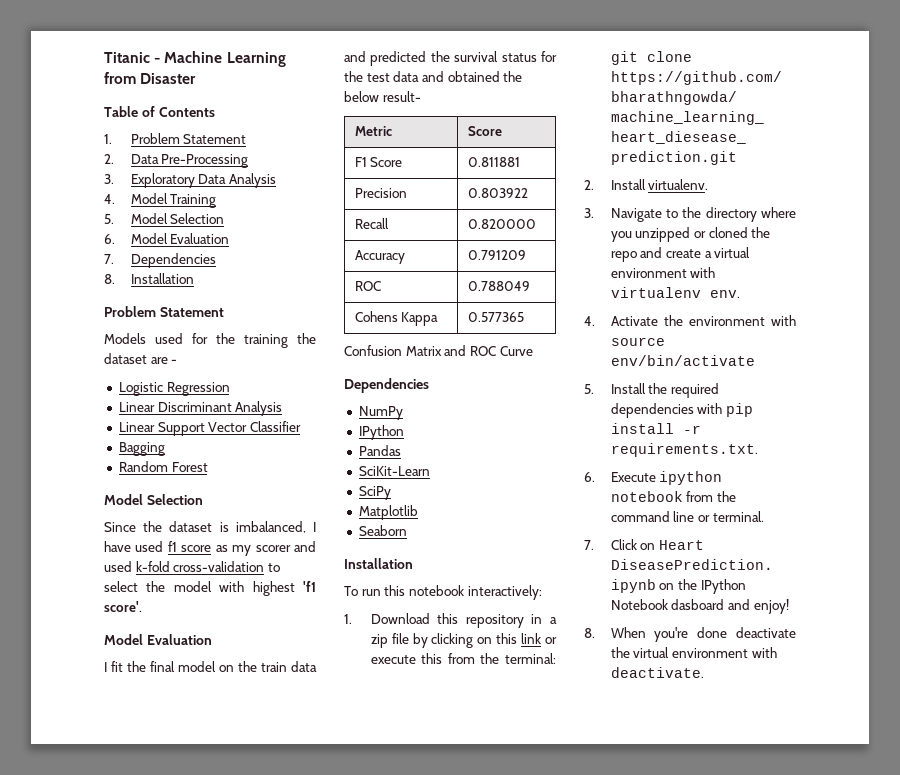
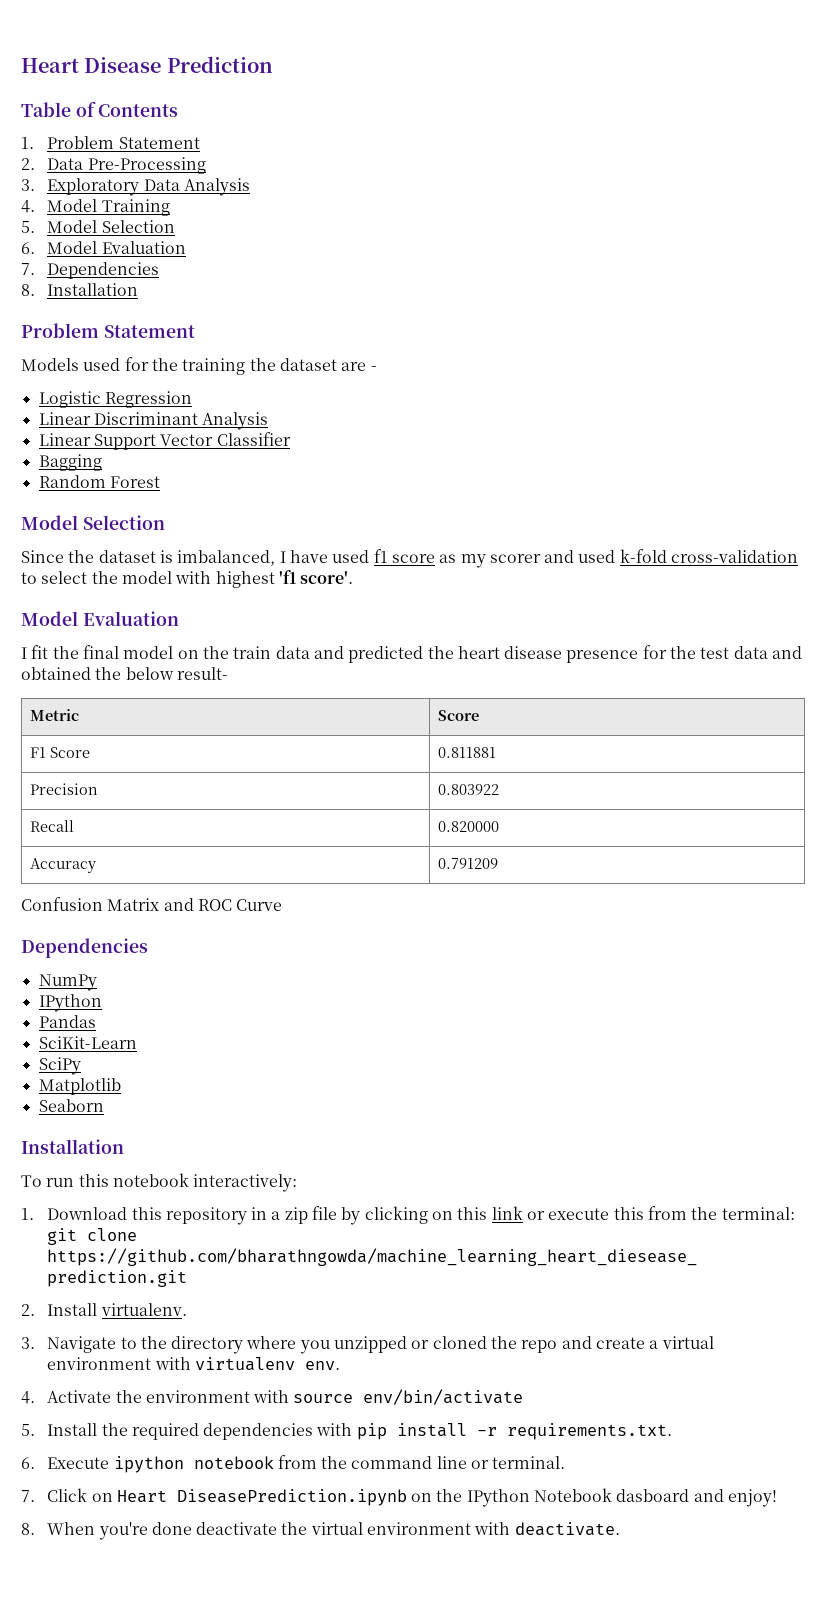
- Titanic - Machine Learning from Disaster
+ Heart Disease Prediction
- I fit the final model on the train data and predicted the survival status for the test data and obtained the below result-
+ I fit the final model on the train data and predicted the heart disease presence for the test data and obtained the below result-
- ROC | 0.788049
- Cohens Kappa | 0.577365

